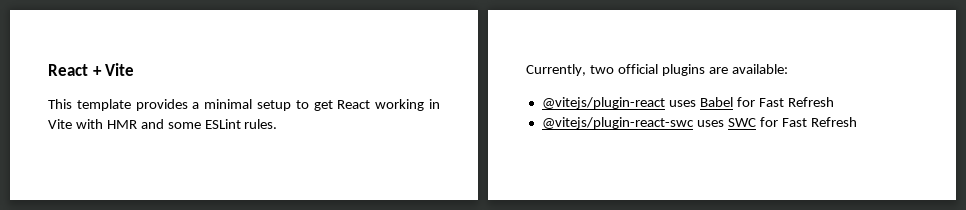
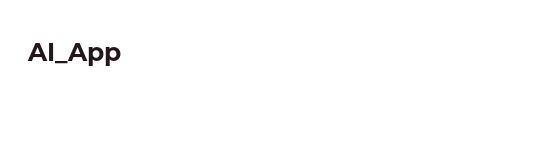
- React + Vite
- This template provides a minimal setup to get React working in Vite with HMR and some ESLint rules.
- Currently, two official plugins are available:
- @vitejs/plugin-react uses Babel for Fast Refresh
- @vitejs/plugin-react-swc uses SWC for Fast Refresh
+ AI_App

